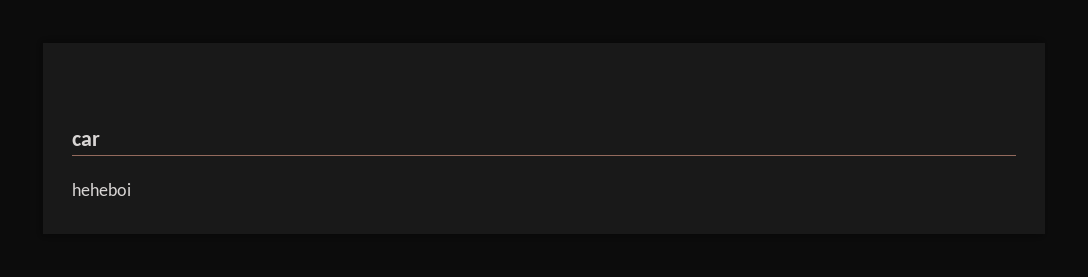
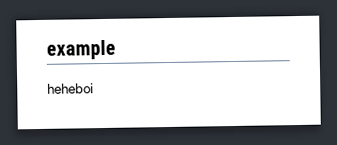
- car
+ example

